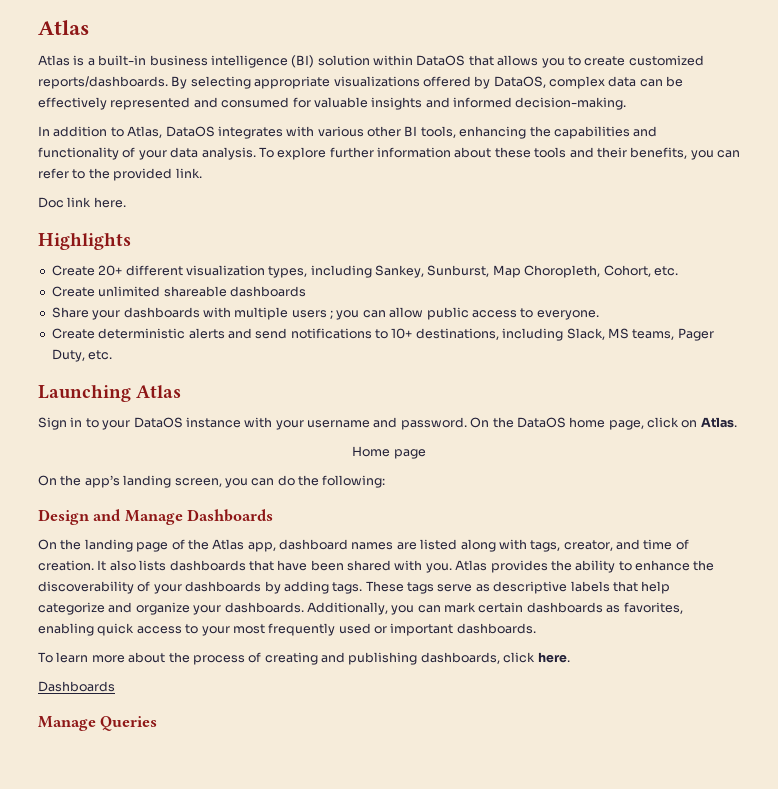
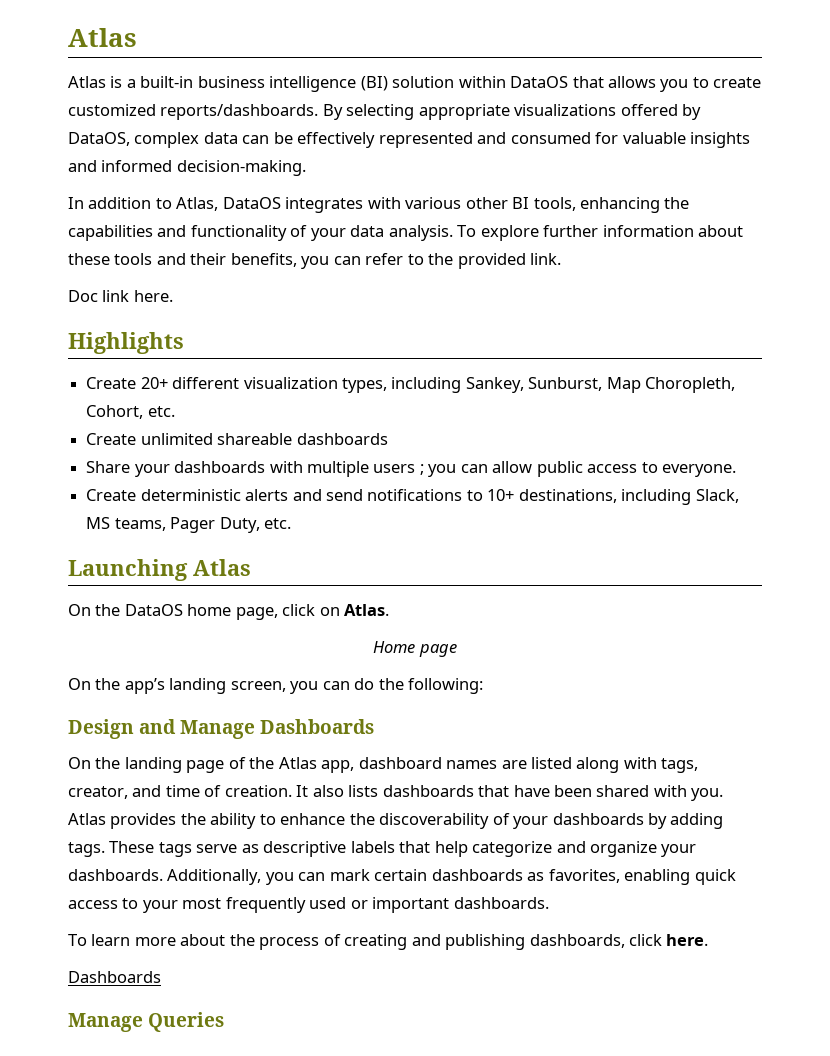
- Sign in to your DataOS instance with your username and password.

